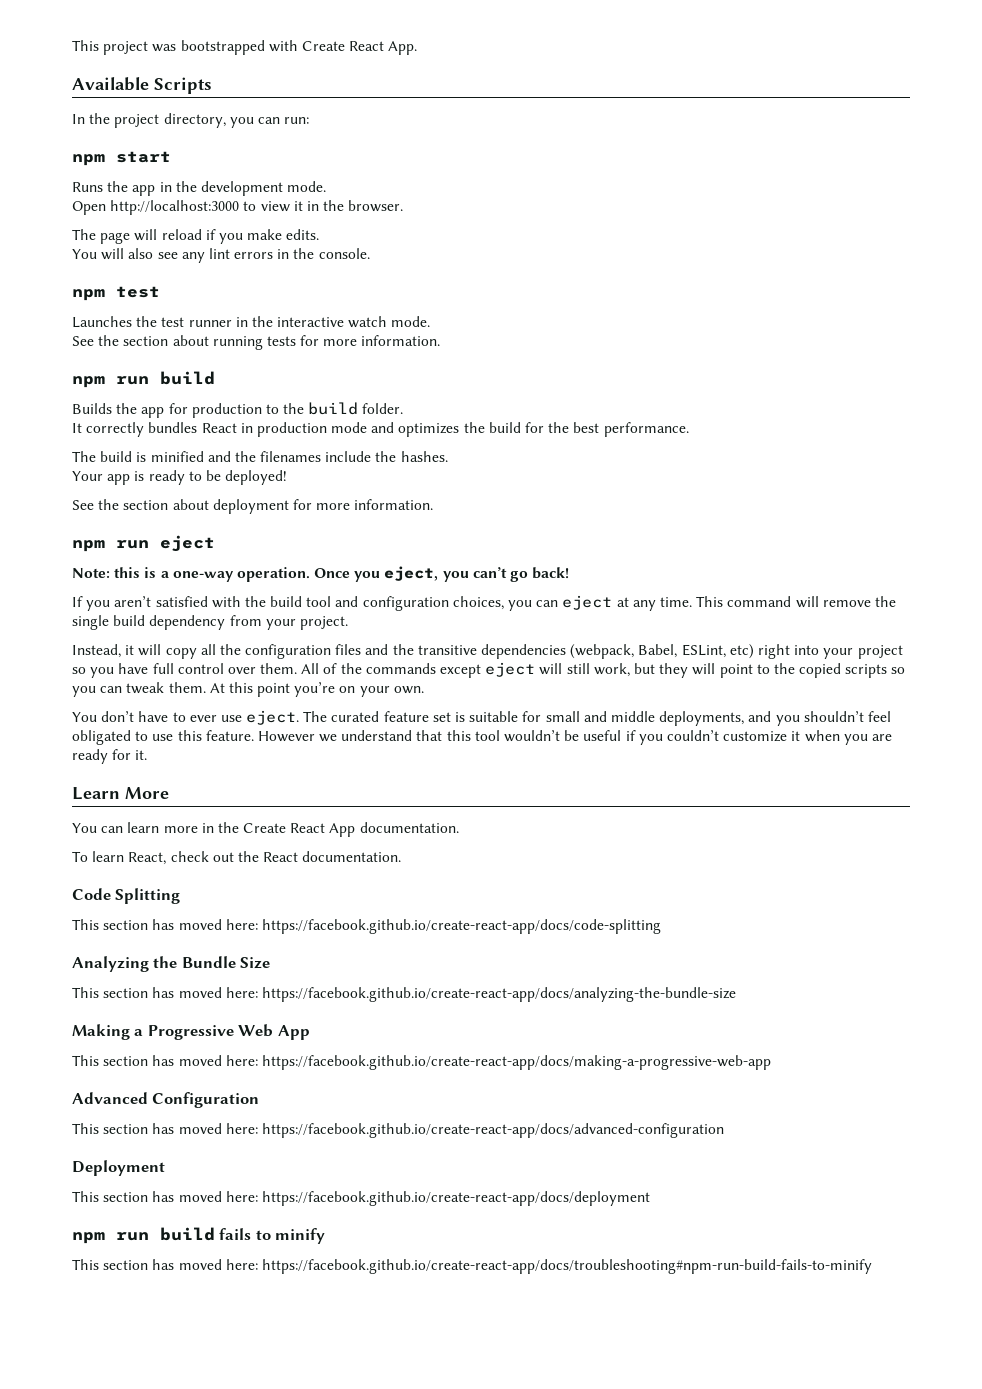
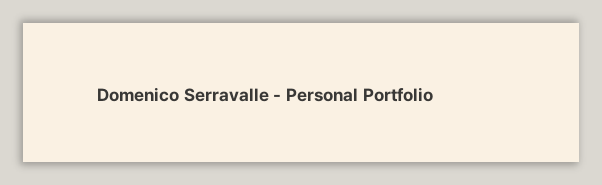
- This project was bootstrapped with Create React App.
- Available Scripts
- In the project directory, you can run:
- npm start
- Runs the app in the development mode.
- Open http://localhost:3000 to view it in the browser.
- The page will reload if you make edits.
- You will also see any lint errors in the console.
- npm test
- Launches the test runner in the interactive watch mode.
- See the section about running tests for more information.
- npm run build
- Builds the app for production to the build folder.
- It correctly bundles React in production mode and optimizes the build for the best performance.
- The build is minified and the filenames include the hashes.
- Your app is ready to be deployed!
- See the section about deployment for more information.
- npm run eject
- Note: this is a one-way operation. Once you eject, you can’t go back!
- If you aren’t satisfied with the build tool and configuration choices, you can eject at any time. This command will remove the single build dependency from your project.
- Instead, it will copy all the configuration files and the transitive dependencies (webpack, Babel, ESLint, etc) right into your project so you have full control over them. All of the commands except eject will still work, but they will point to the copied scripts so you can tweak them. At this point you’re on your own.
- You don’t have to ever use eject. The curated feature set is suitable for small and middle deployments, and you shouldn’t feel obligated to use this feature. However we understand that this tool wouldn’t be useful if you couldn’t customize it when you are ready for it.
- Learn More
- You can learn more in the Create React App documentation.
- To learn React, check out the React documentation.
- Code Splitting
- This section has moved here: https://facebook.github.io/create-react-app/docs/code-splitting
- Analyzing the Bundle Size
- This section has moved here: https://facebook.github.io/create-react-app/docs/analyzing-the-bundle-size
- Making a Progressive Web App
- This section has moved here: https://facebook.github.io/create-react-app/docs/making-a-progressive-web-app
- Advanced Configuration
- This section has moved here: https://facebook.github.io/create-react-app/docs/advanced-configuration
- Deployment
- This section has moved here: https://facebook.github.io/create-react-app/docs/deployment
- npm run build fails to minify
- This section has moved here: https://facebook.github.io/create-react-app/docs/troubleshooting#npm-run-build-fails-to-minify
+ Domenico Serravalle - Personal Portfolio

